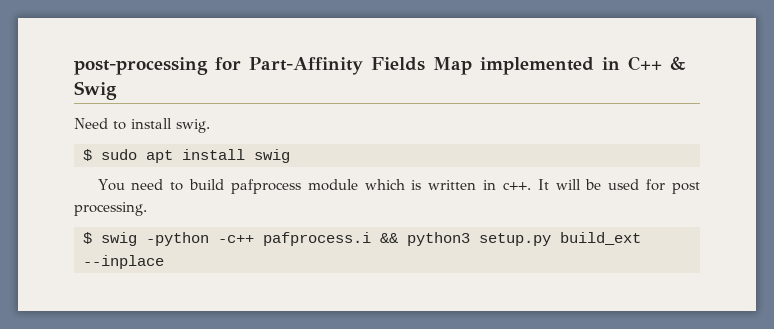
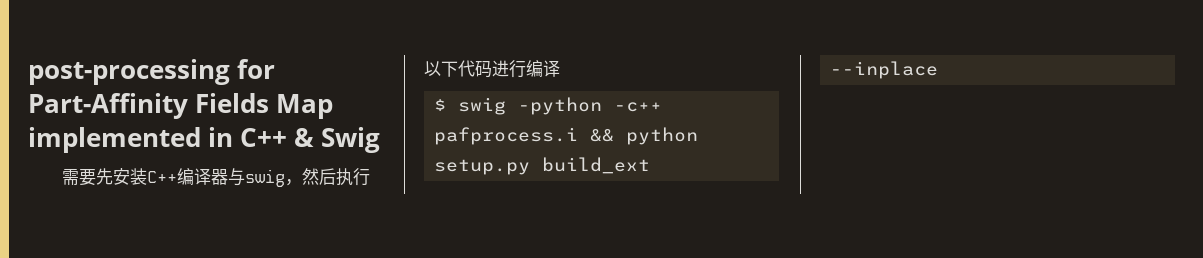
- Need to install swig.
- $ sudo apt install swig
- You need to build pafprocess module which is written in c++. It will be used for post processing.
+ 需要先安装C++编译器与swig，然后执行以下代码进行编译
- $ swig -python -c++ pafprocess.i && python3 setup.py build_ext --inplace
+ $ swig -python -c++ pafprocess.i && python setup.py build_ext --inplace

